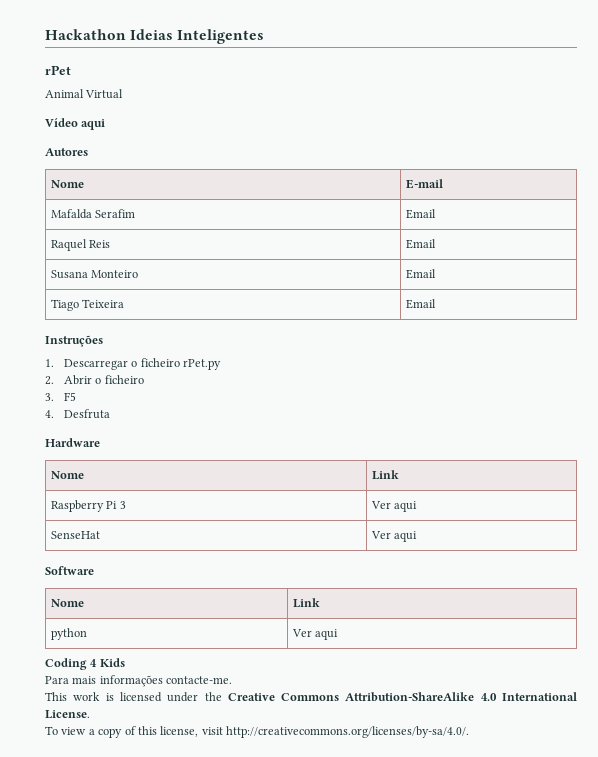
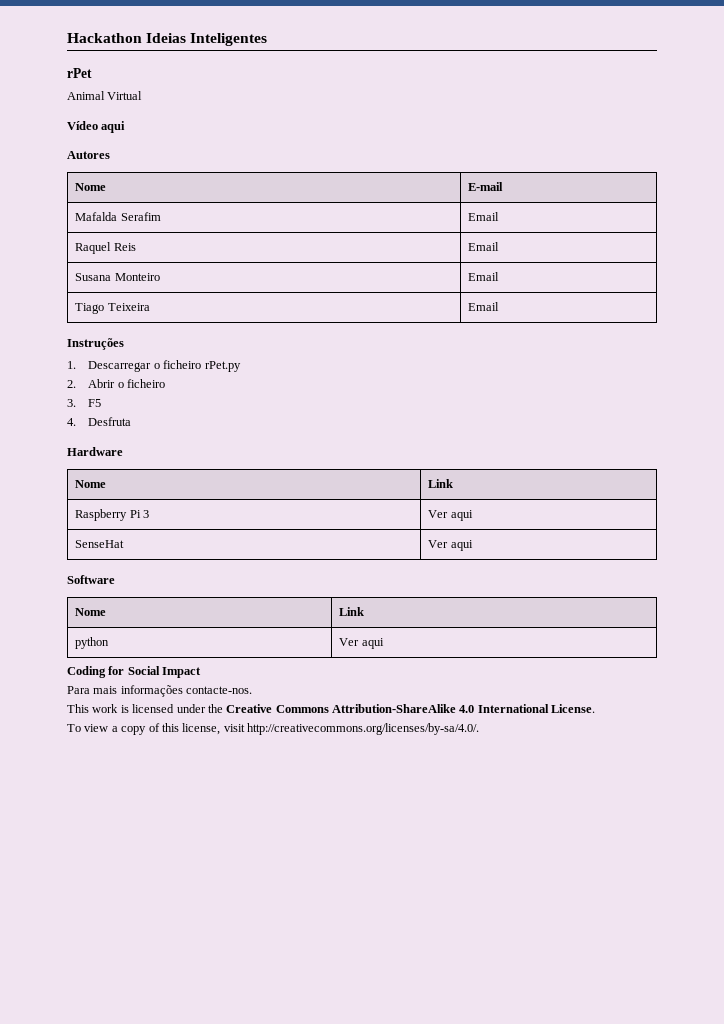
- Coding 4 Kids
+ Coding for Social Impact
- Para mais informações contacte-me.
+ Para mais informações contacte-nos.

